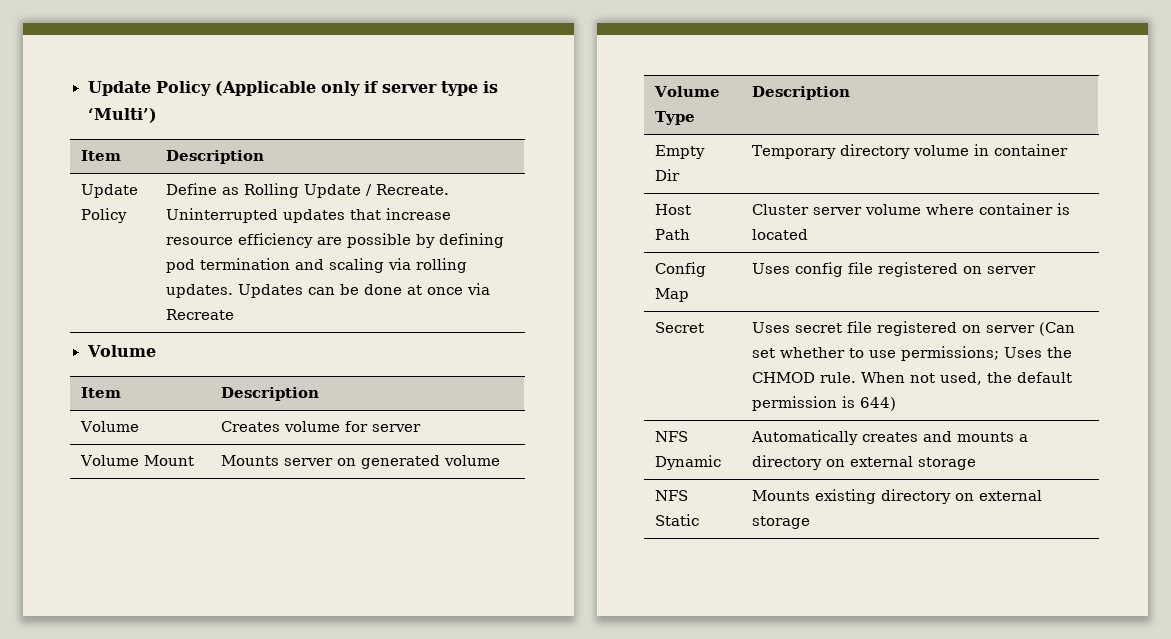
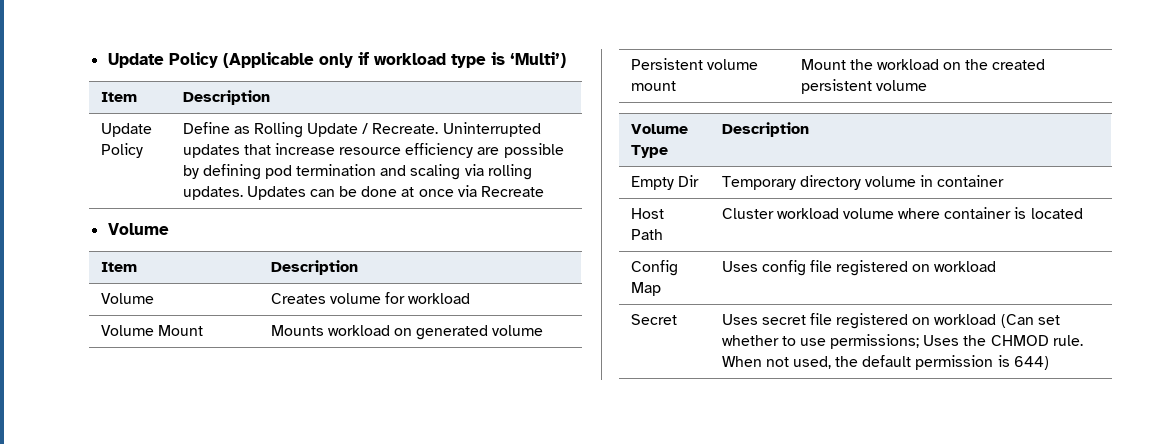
- Update Policy (Applicable only if server type is ‘Multi’)
+ Update Policy (Applicable only if workload type is ‘Multi’)
- Volume | Creates volume for server
+ Volume | Creates volume for workload
- Volume Mount | Mounts server on generated volume
+ Volume Mount | Mounts workload on generated volume
+ Persistent volume mount | Mount the workload on the created persistent volume
- Host Path | Cluster server volume where container is located
+ Host Path | Cluster workload volume where container is located
- Config Map | Uses config file registered on server
+ Config Map | Uses config file registered on workload
- Secret | Uses secret file registered on server (Can set whether to use permissions; Uses the CHMOD rule. When not used, the default permission is 644)
+ Secret | Uses secret file registered on workload (Can set whether to use permissions; Uses the CHMOD rule. When not used, the default permission is 644)
- NFS Dynamic | Automatically creates and mounts a directory on external storage
- NFS Static | Mounts existing directory on external storage

